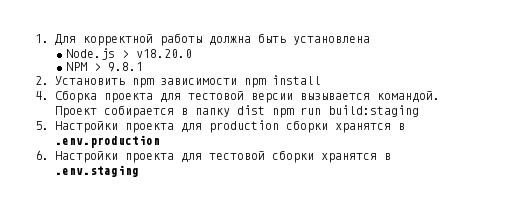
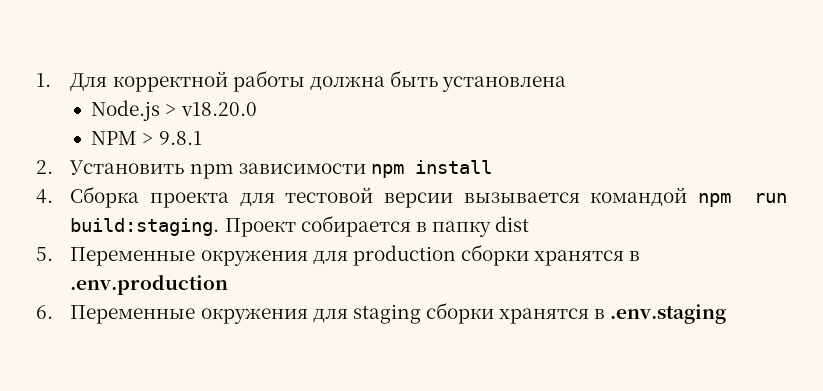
- 4. Сборка проекта для тестовой версии вызывается командой.
+ 4. Сборка проекта для тестовой версии вызывается командой npm run build:staging.
- Проект собирается в папку dist npm run build:staging
+ Проект собирается в папку dist
- 5. Настройки проекта для production сборки хранятся в .env.production
+ 5. Переменные окружения для production сборки хранятся в .env.production
- 6. Настройки проекта для тестовой сборки хранятся в .env.staging
+ 6. Переменные окружения для staging сборки хранятся в .env.staging

